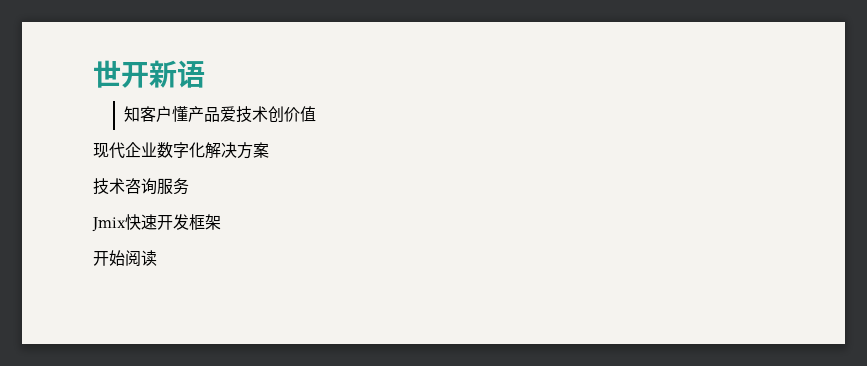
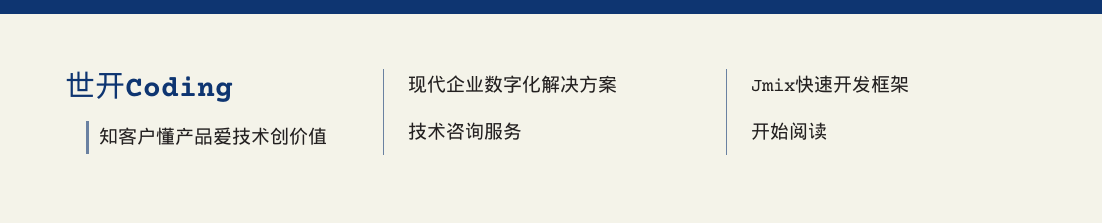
- 世开新语
+ 世开Coding

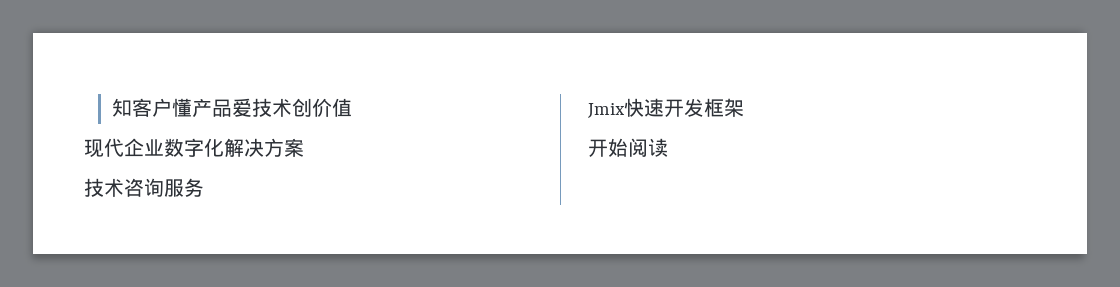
- 世开Coding

